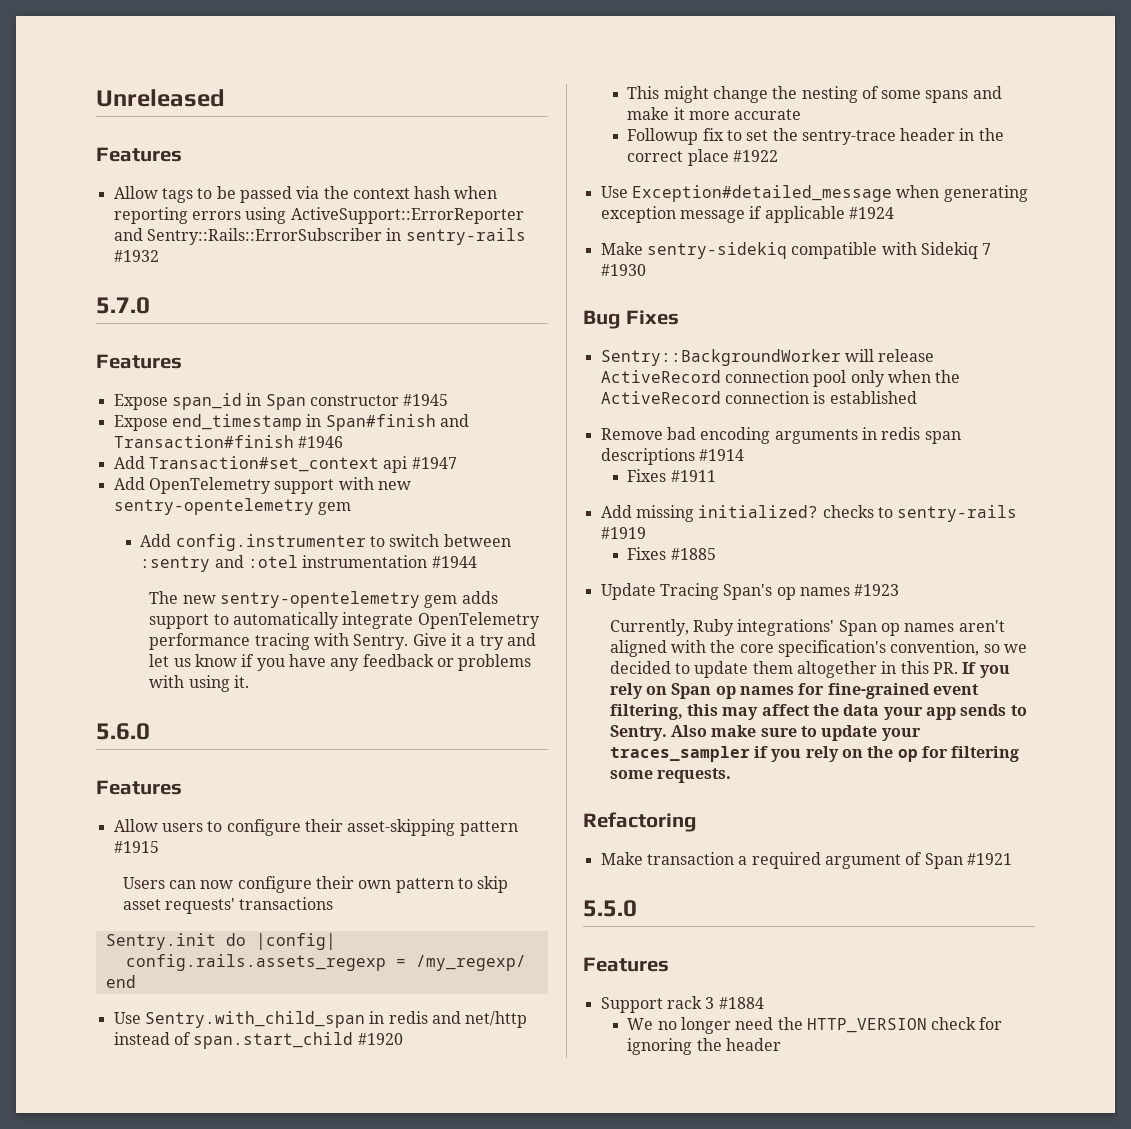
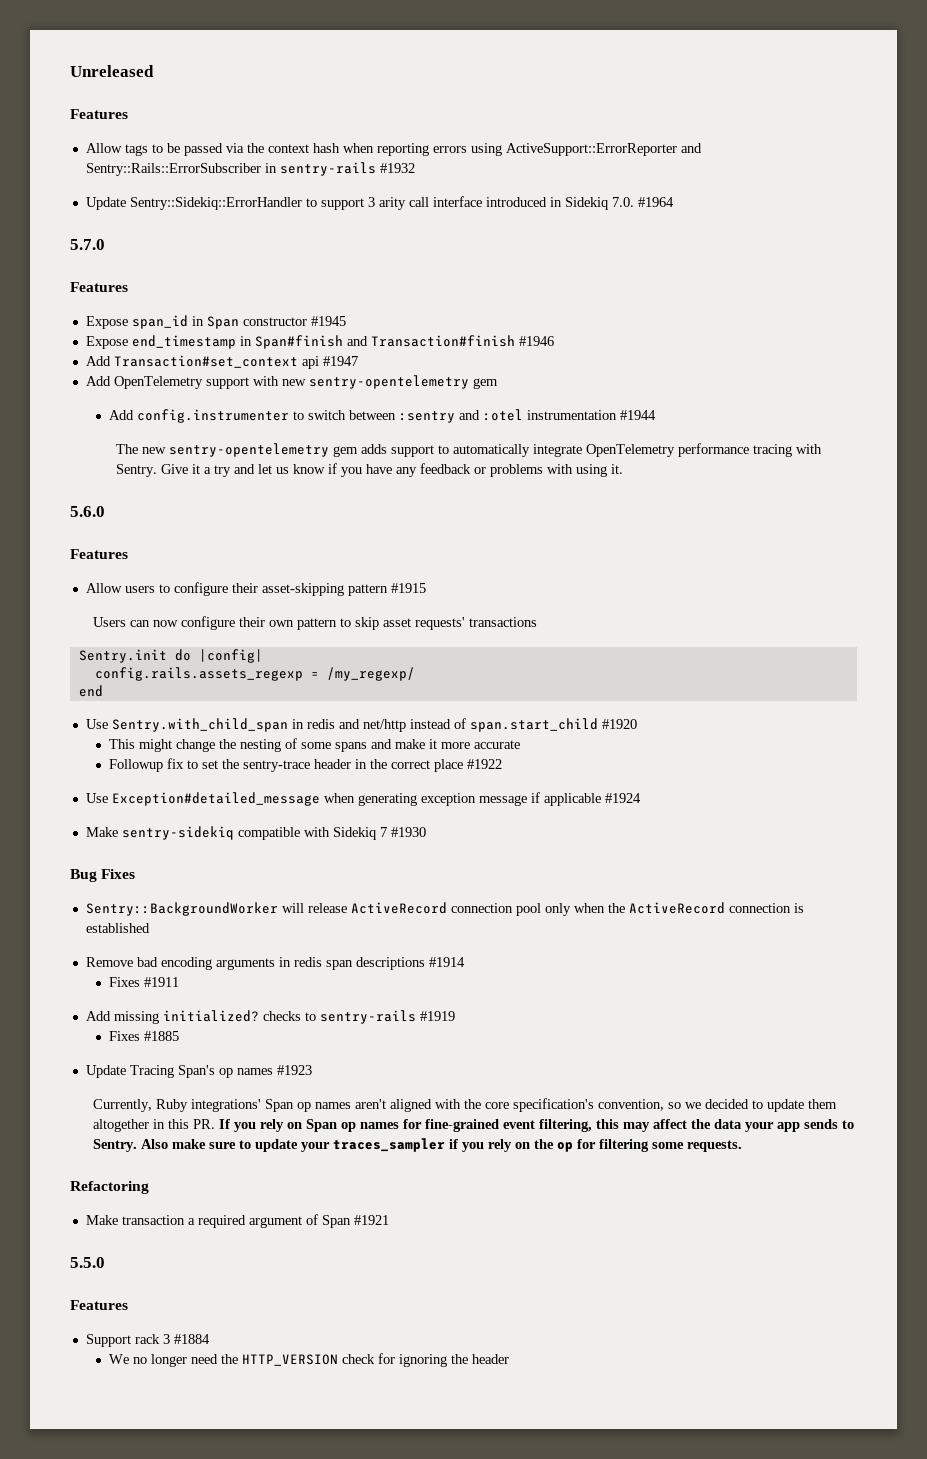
+ Update Sentry::Sidekiq::ErrorHandler to support 3 arity call interface introduced in Sidekiq 7.0. #1964

